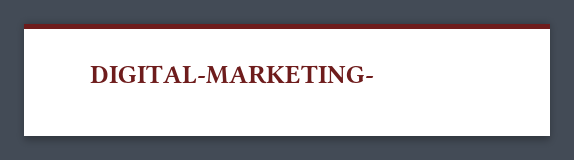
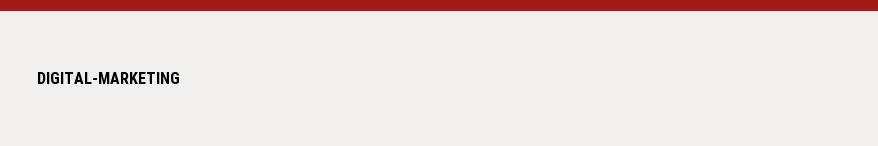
- DIGITAL-MARKETING-
+ DIGITAL-MARKETING

